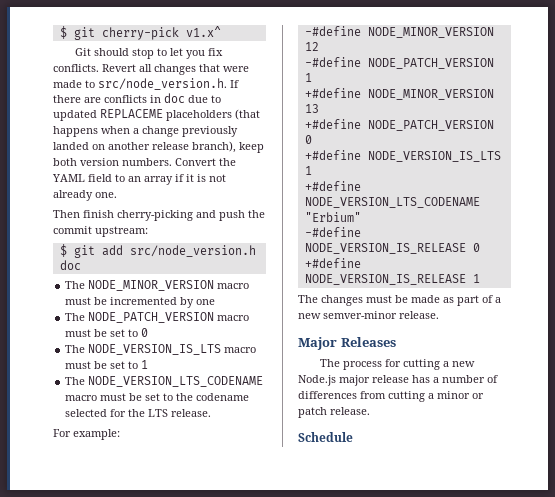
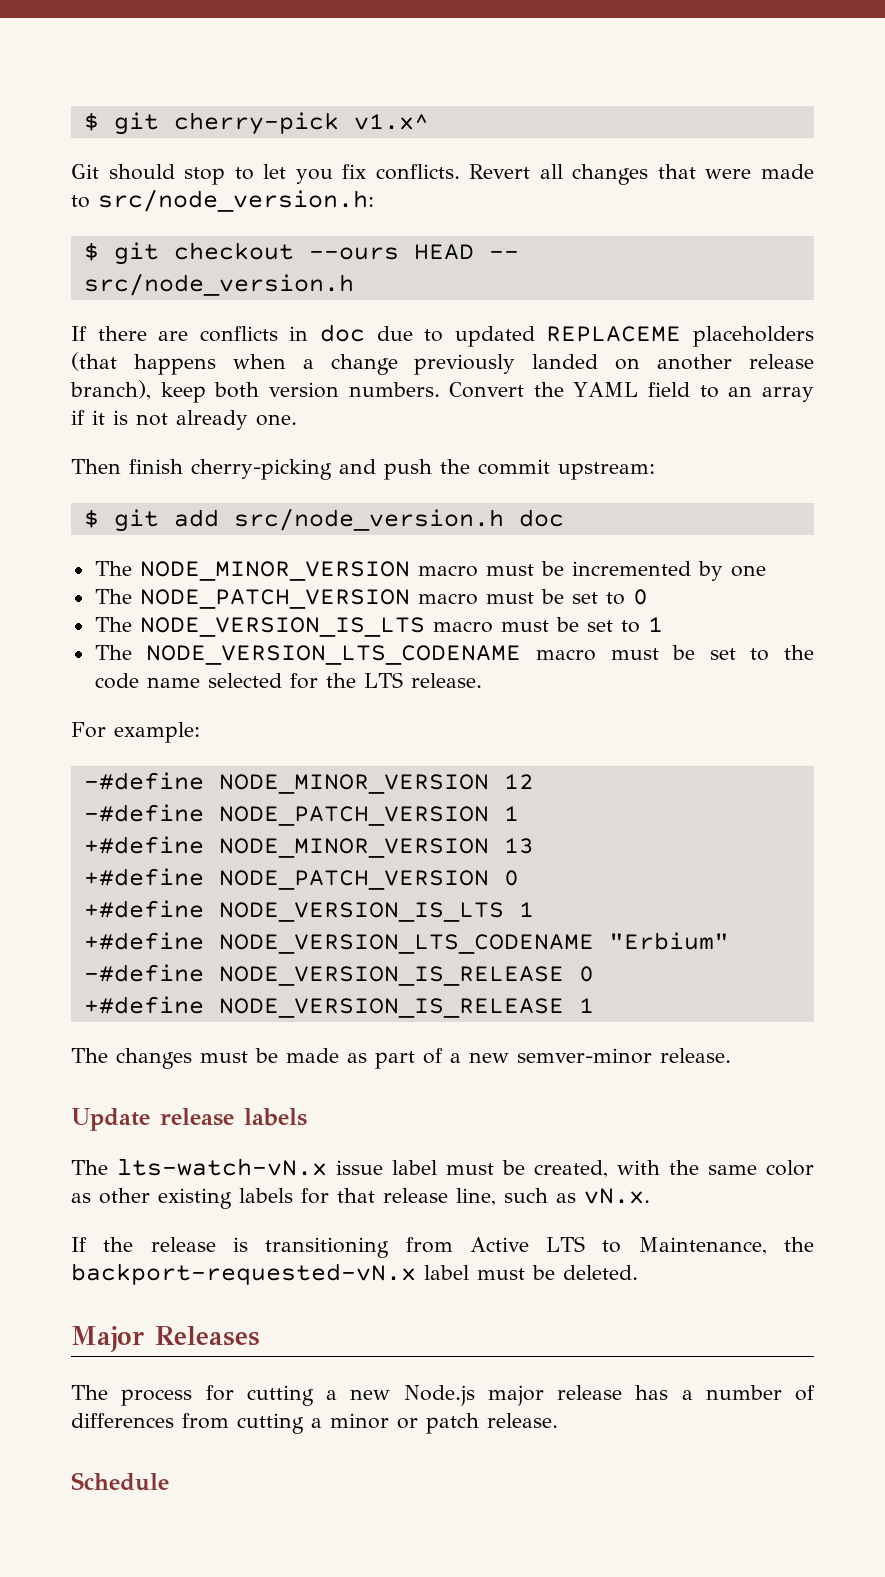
- Revert all changes that were made to src/node_version.h. If there are conflicts in doc due to updated REPLACEME placeholders (that happens when a change previously landed on another release branch), keep both version numbers.
+ Revert all changes that were made to src/node_version.h:
+ $ git checkout --ours HEAD -- src/node_version.h
+ If there are conflicts in doc due to updated REPLACEME placeholders (that happens when a change previously landed on another release branch), keep both version numbers.
- The NODE_VERSION_LTS_CODENAME macro must be set to the codename selected for the LTS release.
+ The NODE_VERSION_LTS_CODENAME macro must be set to the code name selected for the LTS release.
+ Update release labels
+ The lts-watch-vN.x issue label must be created, with the same color as other existing labels for that release line, such as vN.x.
+ If the release is transitioning from Active LTS to Maintenance, the backport-requested-vN.x label must be deleted.

